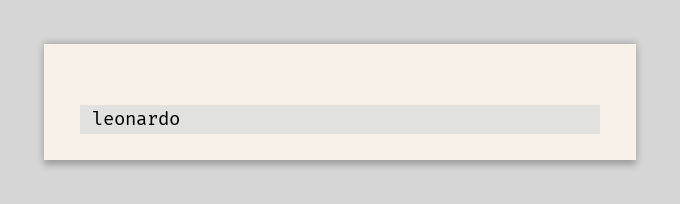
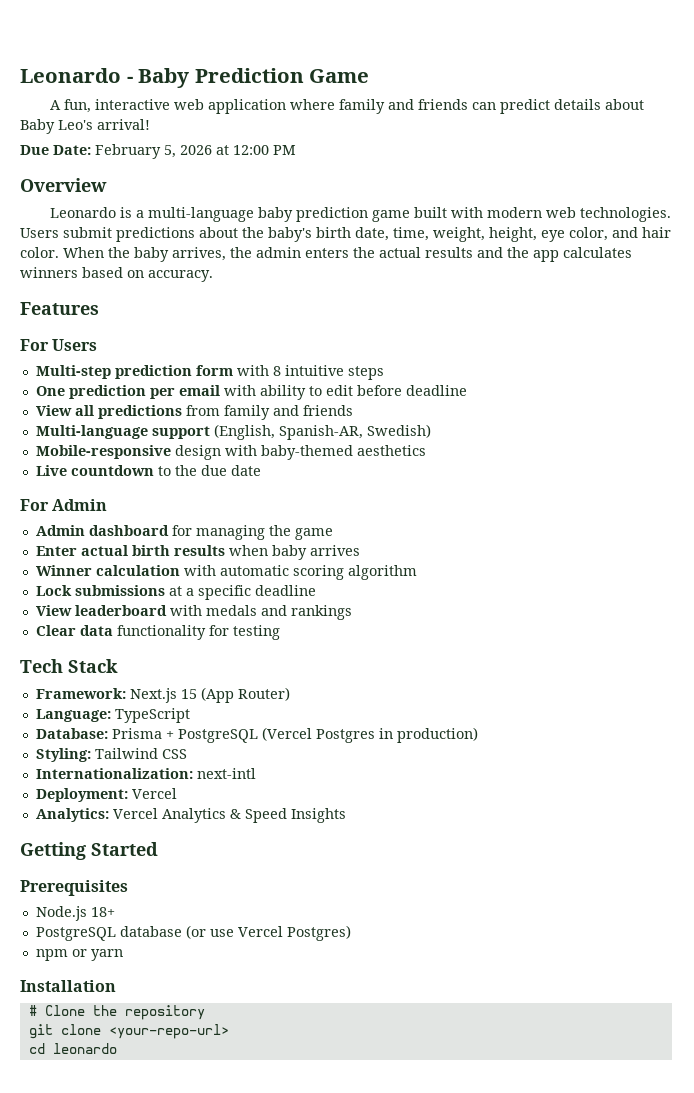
- leonardo
+ Leonardo - Baby Prediction Game
+ A fun, interactive web application where family and friends can predict details about Baby Leo's arrival!
+ Due Date: February 5, 2026 at 12:00 PM
+ Overview
+ Leonardo is a multi-language baby prediction game built with modern web technologies. Users submit predictions about the baby's birth date, time, weight, height, eye color, and hair color. When the baby arrives, the admin enters the actual results and the app calculates winners based on accuracy.
+ Features
+ For Users
+ Multi-step prediction form with 8 intuitive steps
+ One prediction per email with ability to edit before deadline
+ View all predictions from family and friends
+ Multi-language support (English, Spanish-AR, Swedish)
+ Mobile-responsive design with baby-themed aesthetics
+ Live countdown to the due date
+ For Admin
+ Admin dashboard for managing the game
+ Enter actual birth results when baby arrives
+ Winner calculation with automatic scoring algorithm
+ Lock submissions at a specific deadline
+ View leaderboard with medals and rankings
+ Clear data functionality for testing
+ Tech Stack
+ Framework: Next.js 15 (App Router)
+ Language: TypeScript
+ Database: Prisma + PostgreSQL (Vercel Postgres in production)
+ Styling: Tailwind CSS
+ Internationalization: next-intl
+ Deployment: Vercel
+ Analytics: Vercel Analytics & Speed Insights
+ Getting Started
+ Prerequisites
+ Node.js 18+
+ PostgreSQL database (or use Vercel Postgres)
+ npm or yarn
+ Installation
+ # Clone the repository
+ git clone <your-repo-url>
+ cd leonardo

